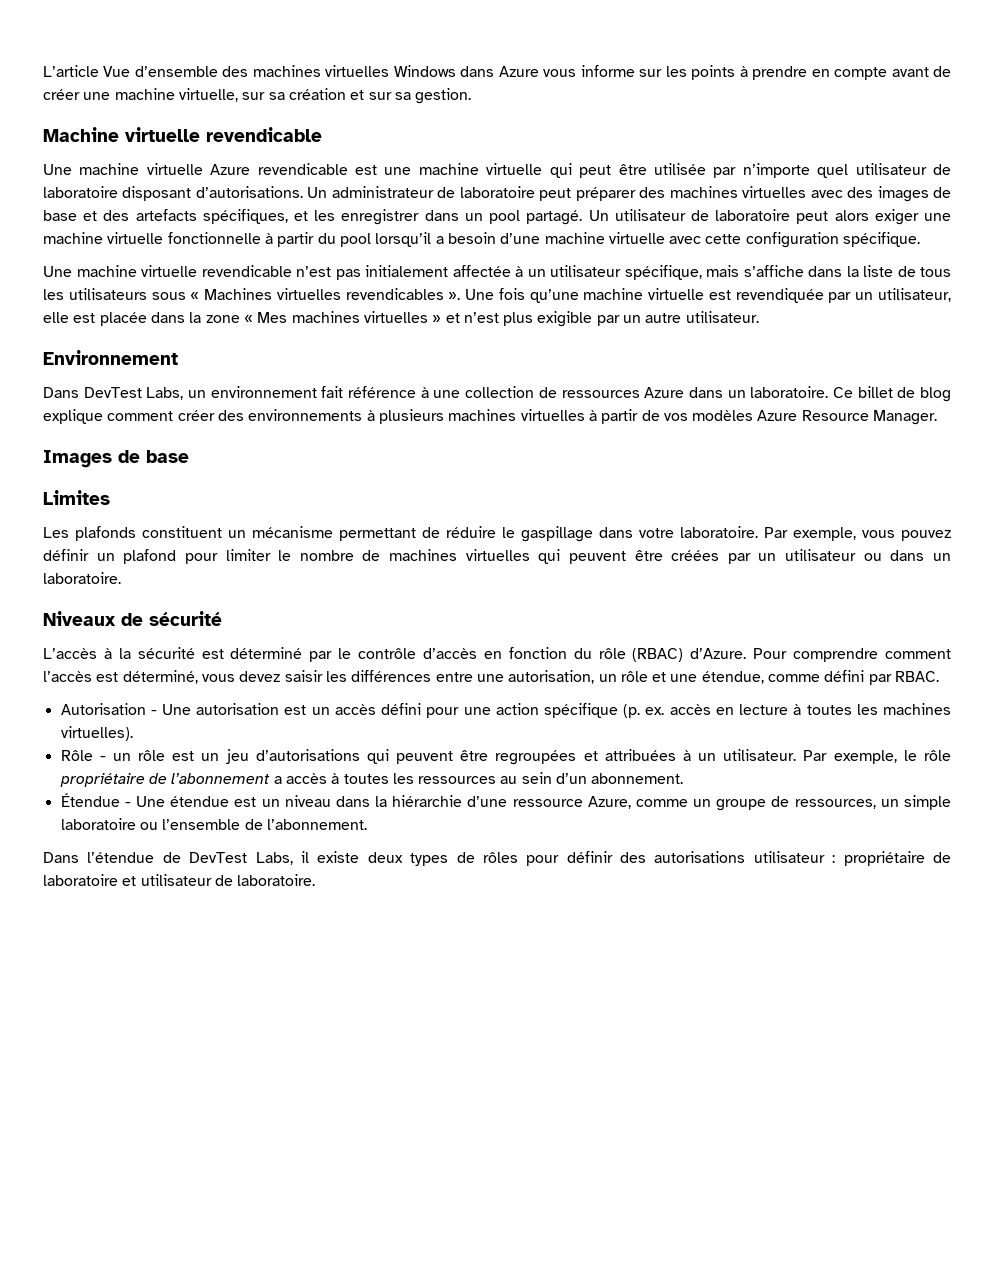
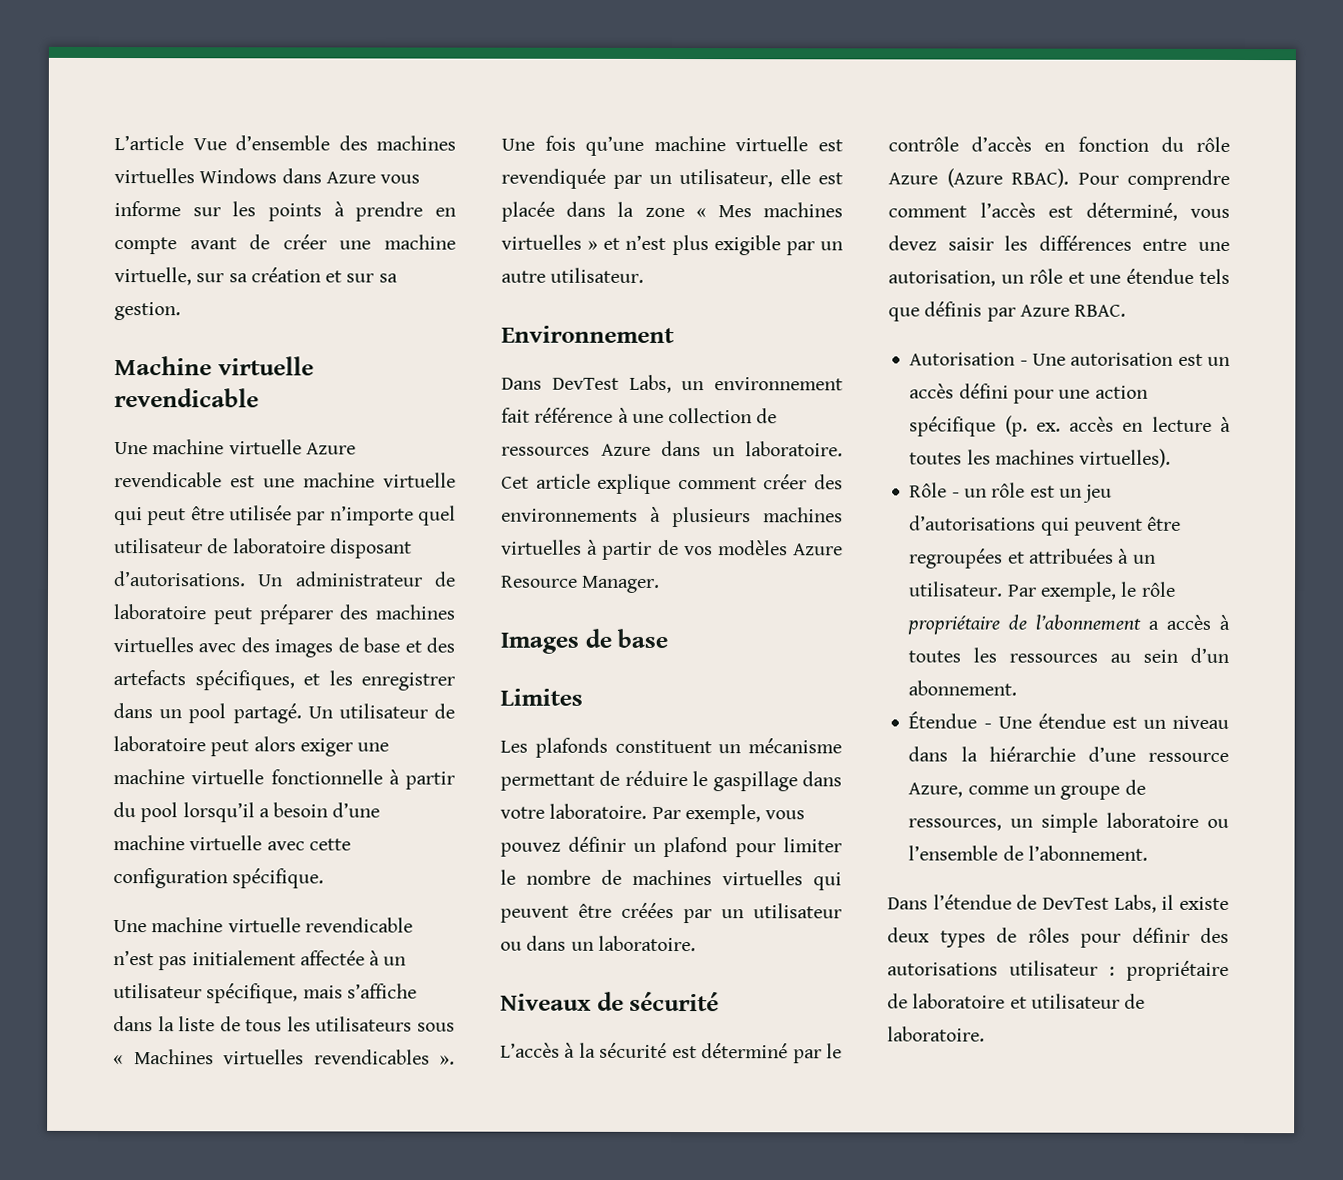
- Ce billet de blog explique comment créer des environnements à plusieurs machines virtuelles à partir de vos modèles Azure Resource Manager.
+ Cet article explique comment créer des environnements à plusieurs machines virtuelles à partir de vos modèles Azure Resource Manager.
- L’accès à la sécurité est déterminé par le contrôle d’accès en fonction du rôle (RBAC) d’Azure.
+ L’accès à la sécurité est déterminé par le contrôle d’accès en fonction du rôle Azure (Azure RBAC).
- Pour comprendre comment l’accès est déterminé, vous devez saisir les différences entre une autorisation, un rôle et une étendue, comme défini par RBAC.
+ Pour comprendre comment l’accès est déterminé, vous devez saisir les différences entre une autorisation, un rôle et une étendue tels que définis par Azure RBAC.

